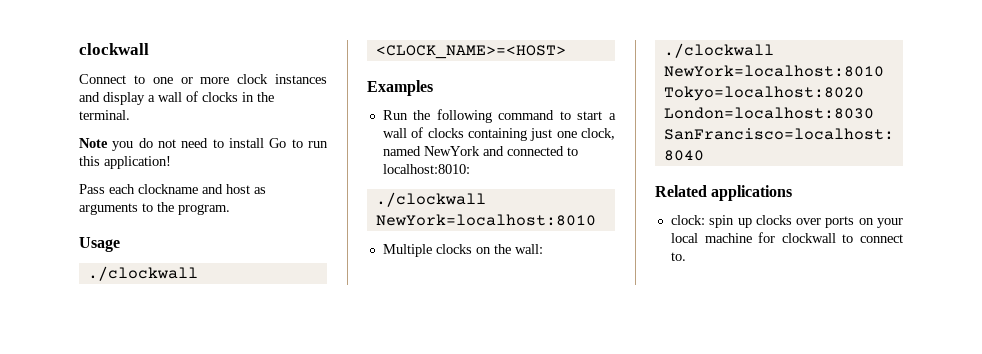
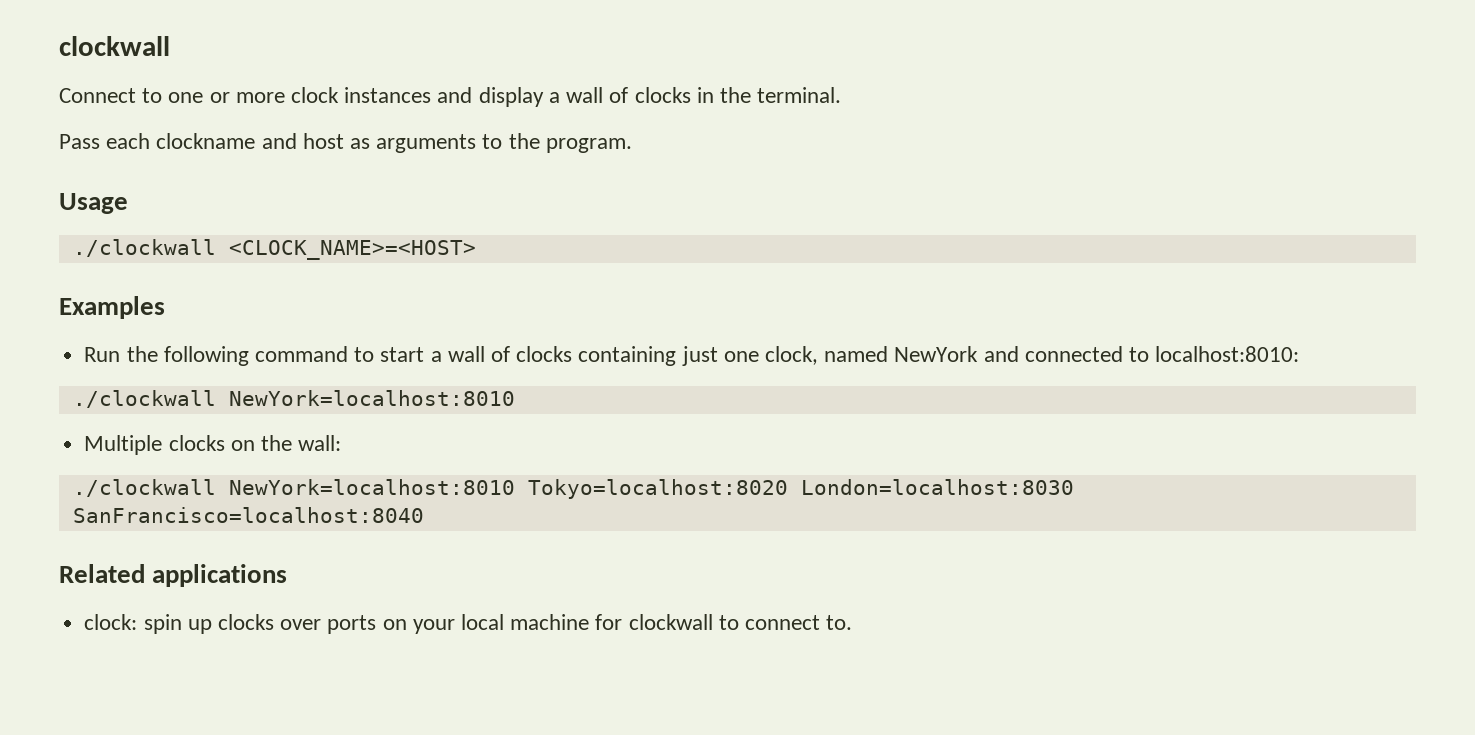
- Note you do not need to install Go to run this application!

